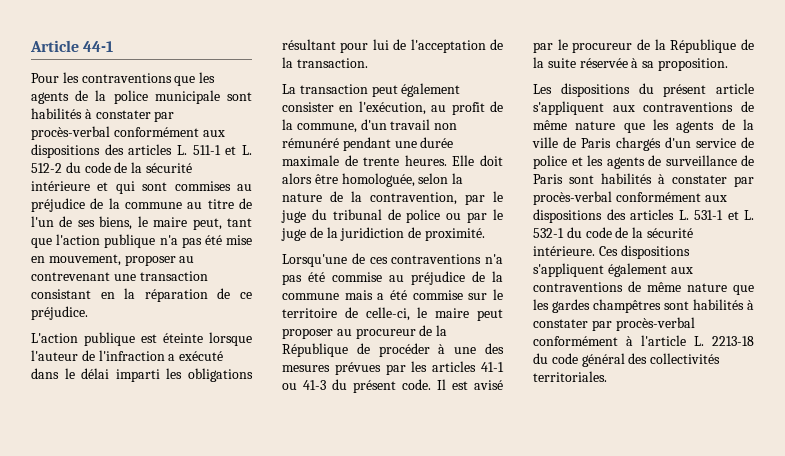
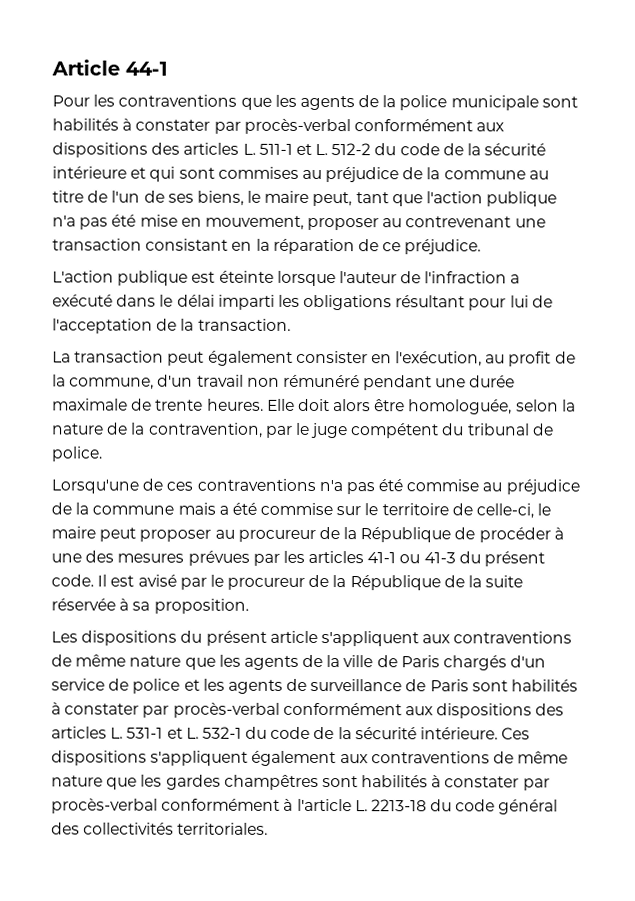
- Elle doit alors être homologuée, selon la nature de la contravention, par le juge du tribunal de police ou par le juge de la juridiction de proximité.
+ Elle doit alors être homologuée, selon la nature de la contravention, par le juge compétent du tribunal de police.

